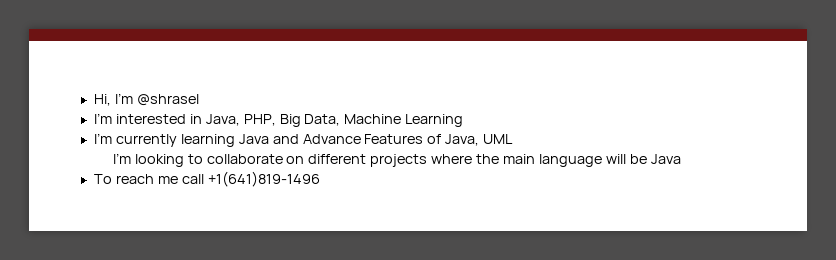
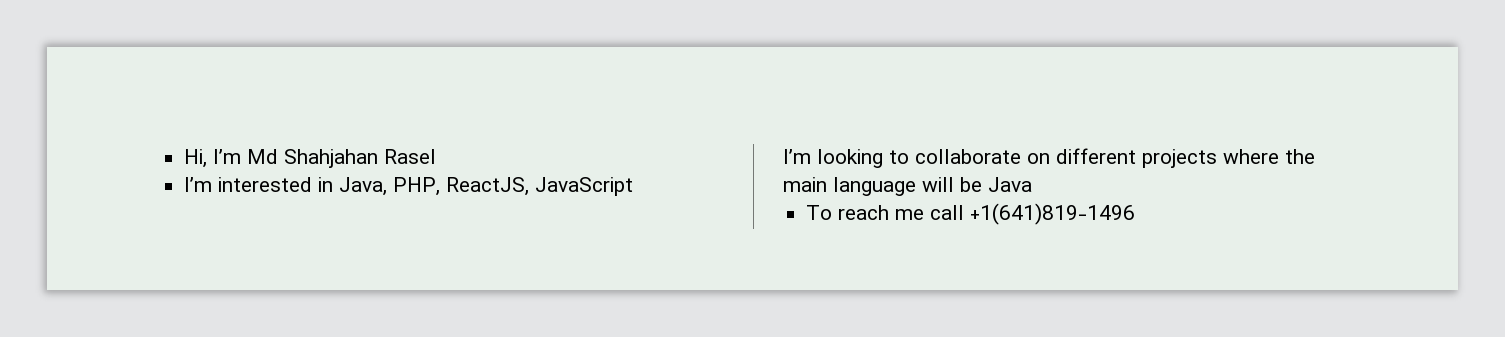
- Hi, I’m @shrasel
+ Hi, I’m Md Shahjahan Rasel
- I’m interested in Java, PHP, Big Data, Machine Learning
- I’m currently learning Java and Advance Features of Java, UML
+ I’m interested in Java, PHP, ReactJS, JavaScript

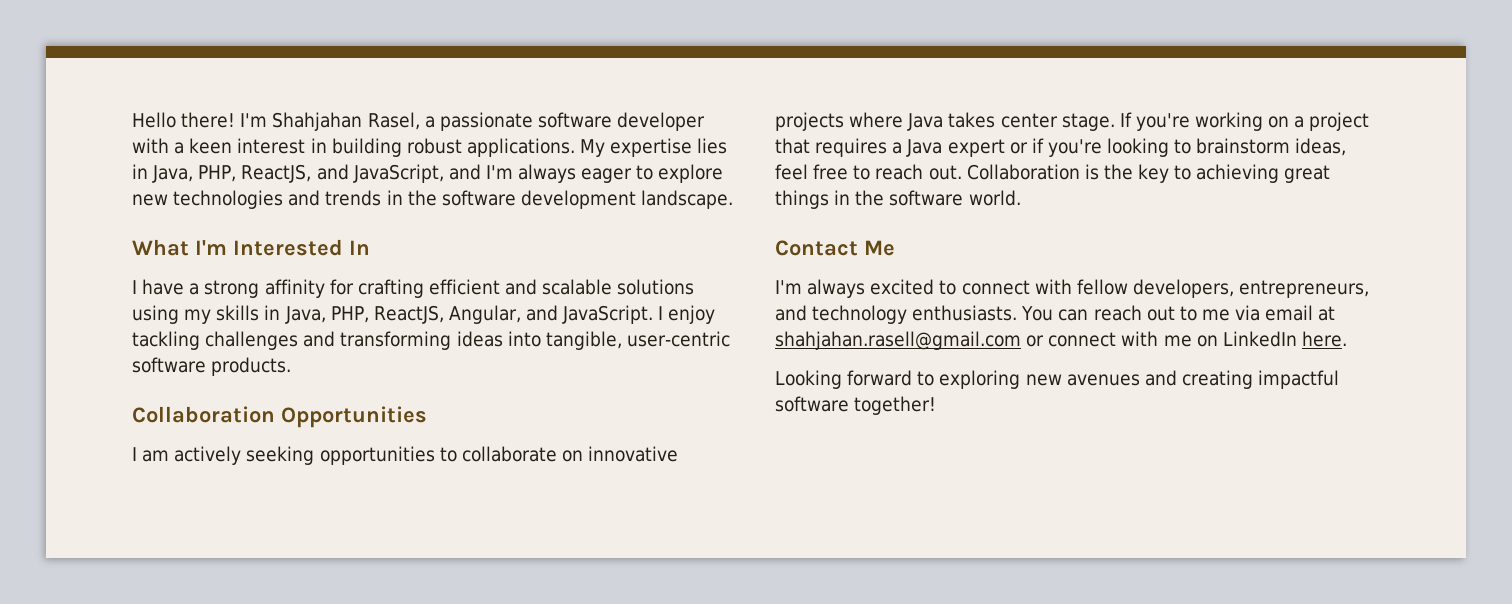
- Hi, I’m Md Shahjahan Rasel
- I’m interested in Java, PHP, ReactJS, JavaScript
- I’m looking to collaborate on different projects where the main language will be Java
- To reach me call +1(641)819-1496
+ Hello there! I'm Shahjahan Rasel, a passionate software developer with a keen interest in building robust applications. My expertise lies in Java, PHP, ReactJS, and JavaScript, and I'm always eager to explore new technologies and trends in the software development landscape.
+ What I'm Interested In
+ I have a strong affinity for crafting efficient and scalable solutions using my skills in Java, PHP, ReactJS, Angular, and JavaScript. I enjoy tackling challenges and transforming ideas into tangible, user-centric software products.
+ Collaboration Opportunities
+ I am actively seeking opportunities to collaborate on innovative projects where Java takes center stage. If you're working on a project that requires a Java expert or if you're looking to brainstorm ideas, feel free to reach out. Collaboration is the key to achieving great things in the software world.
+ Contact Me
+ I'm always excited to connect with fellow developers, entrepreneurs, and technology enthusiasts. You can reach out to me via email at shahjahan.rasell@gmail.com or connect with me on LinkedIn here.
+ Looking forward to exploring new avenues and creating impactful software together!

